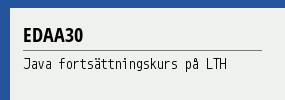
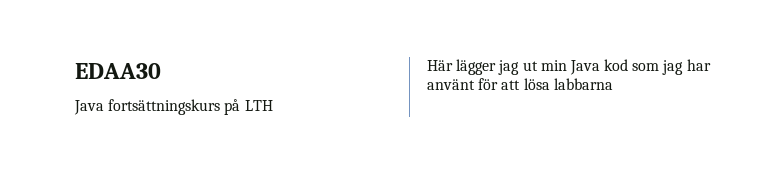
+ Här lägger jag ut min Java kod som jag har använt för att lösa labbarna

